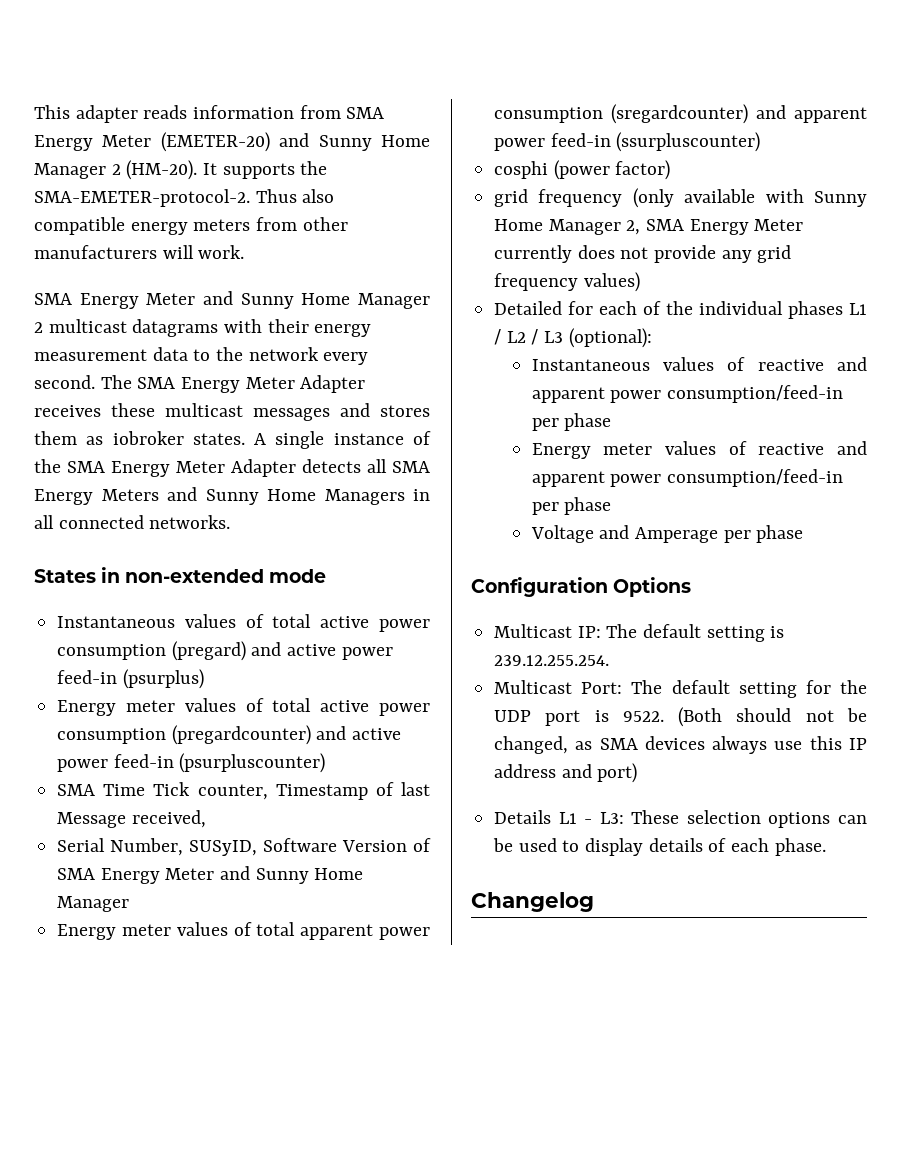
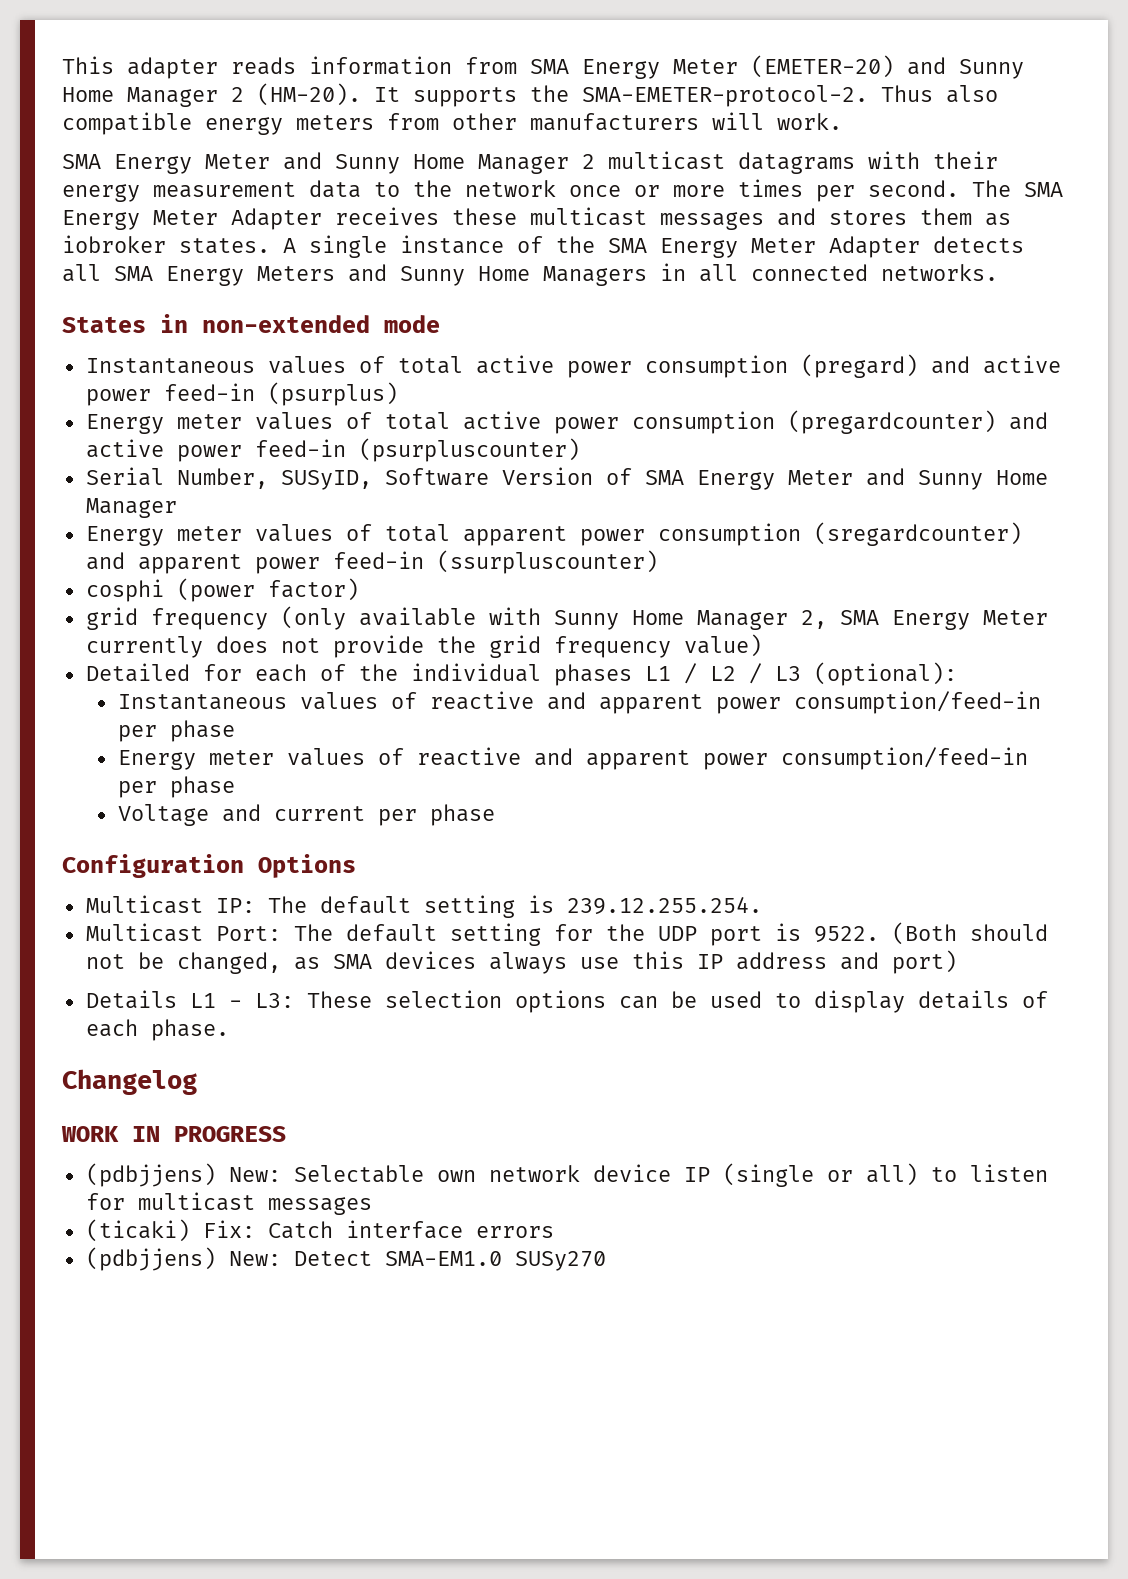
- SMA Energy Meter and Sunny Home Manager 2 multicast datagrams with their energy measurement data to the network every second.
+ SMA Energy Meter and Sunny Home Manager 2 multicast datagrams with their energy measurement data to the network once or more times per second.
- SMA Time Tick counter, Timestamp of last Message received,
- grid frequency (only available with Sunny Home Manager 2, SMA Energy Meter currently does not provide any grid frequency values)
+ grid frequency (only available with Sunny Home Manager 2, SMA Energy Meter currently does not provide the grid frequency value)
- Voltage and Amperage per phase
+ Voltage and current per phase
+ WORK IN PROGRESS
+ (pdbjjens) New: Selectable own network device IP (single or all) to listen for multicast messages
+ (ticaki) Fix: Catch interface errors
+ (pdbjjens) New: Detect SMA-EM1.0 SUSy270

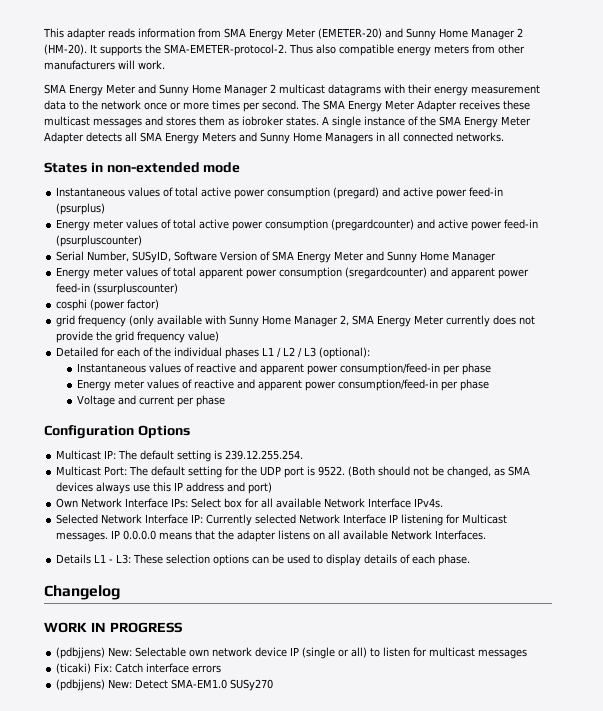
+ Own Network Interface IPs: Select box for all available Network Interface IPv4s.
+ Selected Network Interface IP: Currently selected Network Interface IP listening for Multicast messages. IP 0.0.0.0 means that the adapter listens on all available Network Interfaces.

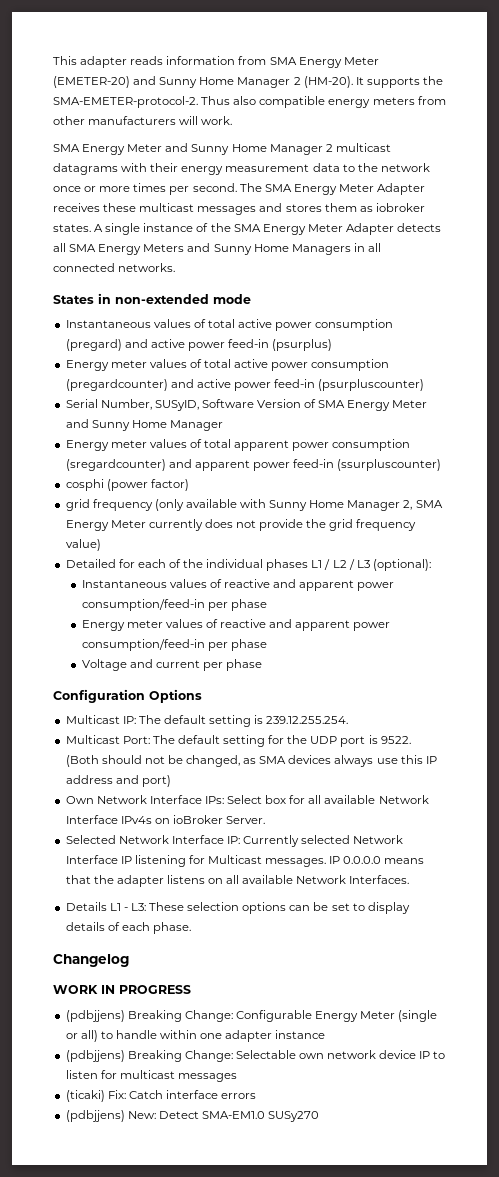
- Own Network Interface IPs: Select box for all available Network Interface IPv4s.
+ Own Network Interface IPs: Select box for all available Network Interface IPv4s on ioBroker Server.
- Details L1 - L3: These selection options can be used to display details of each phase.
+ Details L1 - L3: These selection options can be set to display details of each phase.
- (pdbjjens) New: Selectable own network device IP (single or all) to listen for multicast messages
+ (pdbjjens) Breaking Change: Configurable Energy Meter (single or all) to handle within one adapter instance
+ (pdbjjens) Breaking Change: Selectable own network device IP to listen for multicast messages

